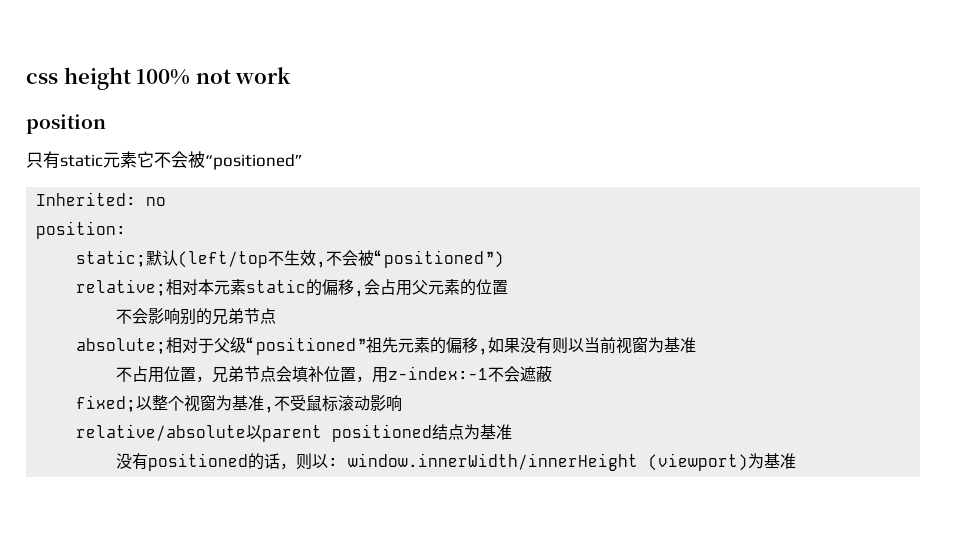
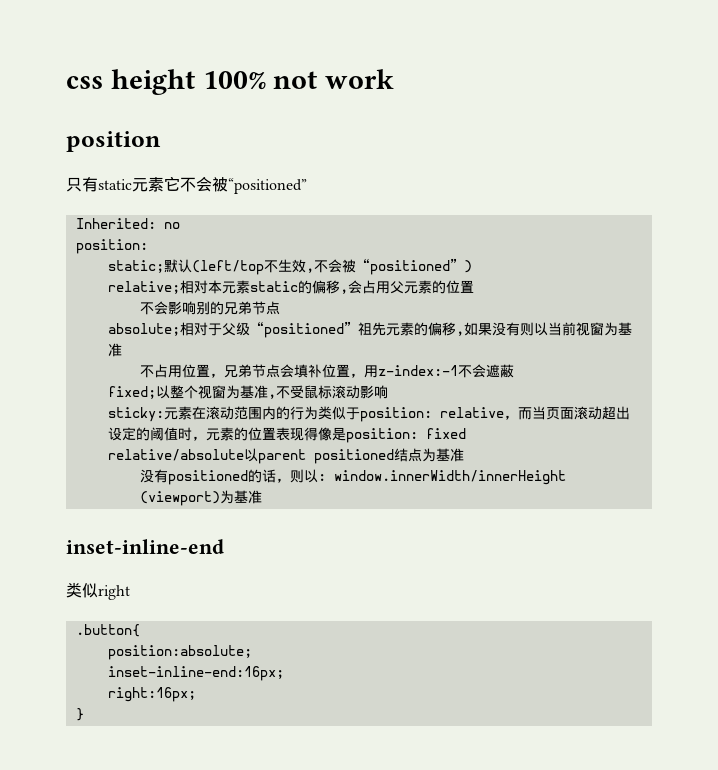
+ sticky:元素在滚动范围内的行为类似于position: relative，而当页面滚动超出设定的阈值时，元素的位置表现得像是position: fixed
+ inset-inline-end
+ 类似right
+ .button{
+ position:absolute;
+ inset-inline-end:16px;
+ right:16px;
+ }

